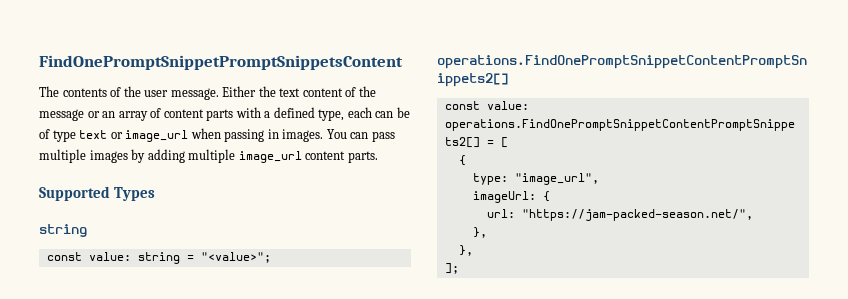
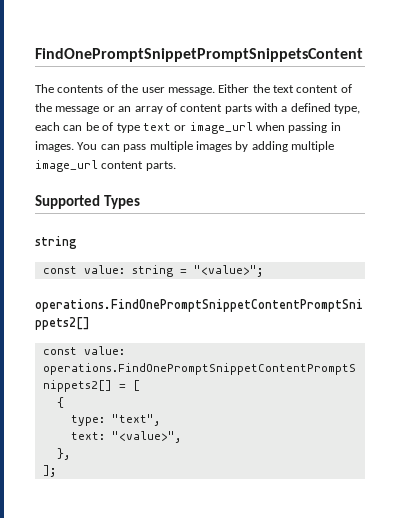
- type: "image_url",
- imageUrl: {
- url: "https://jam-packed-season.net/",
- },
+ type: "text",
+ text: "<value>",

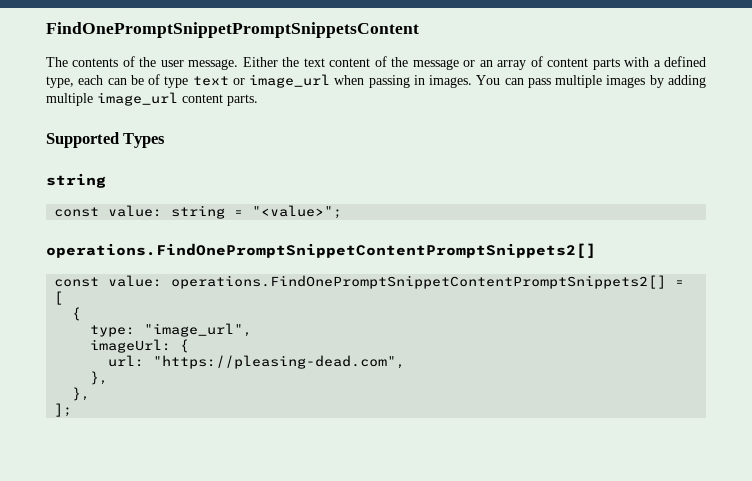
- type: "text",
- text: "<value>",
+ type: "image_url",
+ imageUrl: {
+ url: "https://pleasing-dead.com",
+ },

